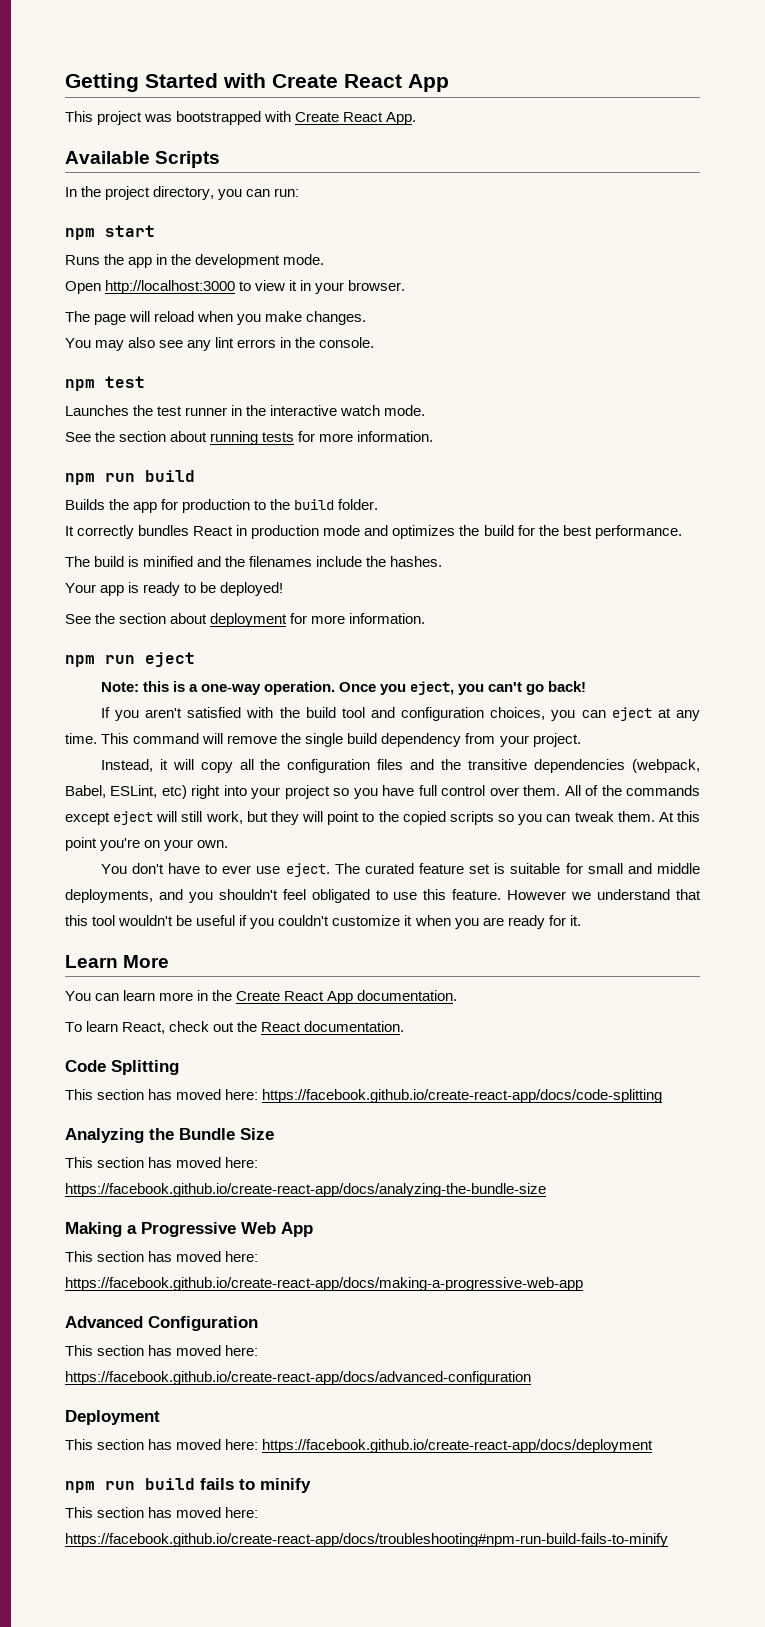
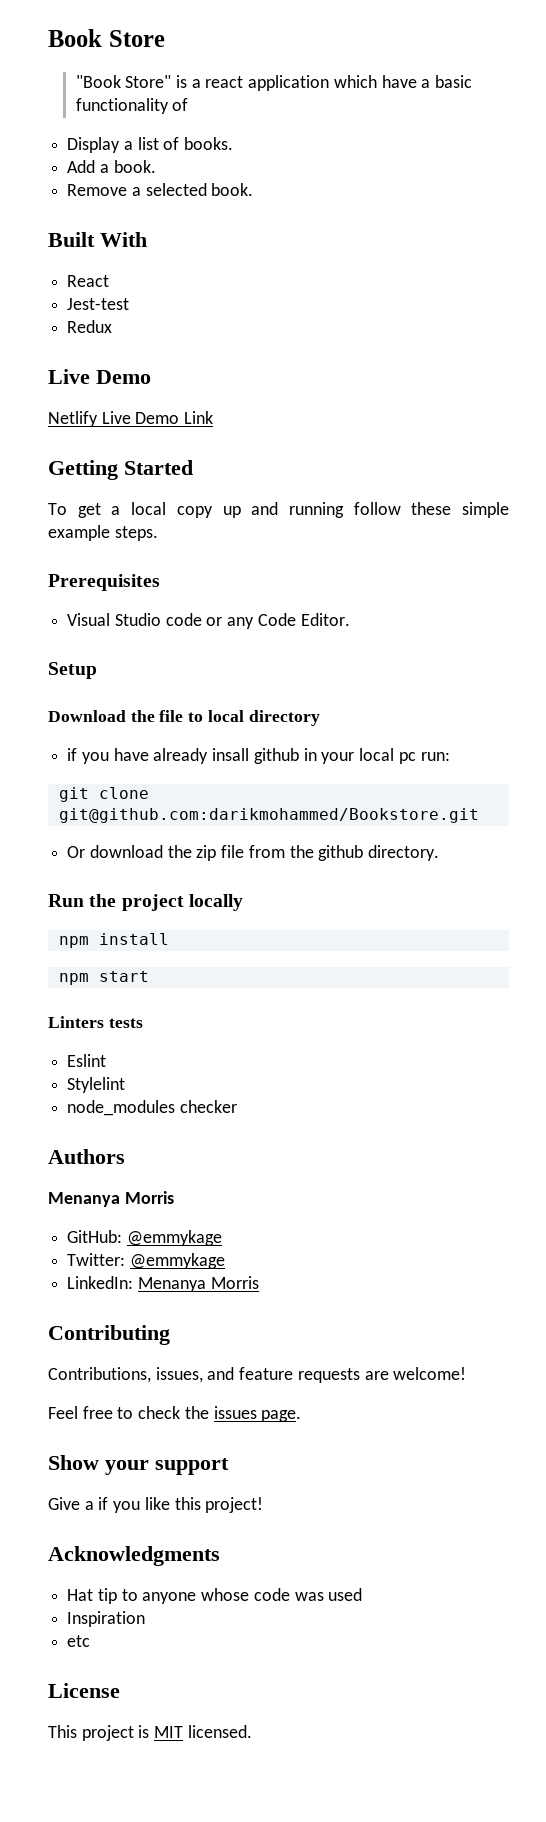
- Getting Started with Create React App
- This project was bootstrapped with Create React App.
- Available Scripts
- In the project directory, you can run:
+ Book Store
+ "Book Store" is a react application which have a basic functionality of
+ Display a list of books.
+ Add a book.
+ Remove a selected book.
+ Built With
+ React
+ Jest-test
+ Redux
+ Live Demo
+ Netlify Live Demo Link
+ Getting Started
+ To get a local copy up and running follow these simple example steps.
+ Prerequisites
+ Visual Studio code or any Code Editor.
+ Setup
+ Download the file to local directory
+ if you have already insall github in your local pc run:
+ git clone git@github.com:darikmohammed/Bookstore.git
+ Or download the zip file from the github directory.
+ Run the project locally
+ npm install
  npm start
- Runs the app in the development mode.
- Open http://localhost:3000 to view it in your browser.
- The page will reload when you make changes.
- You may also see any lint errors in the console.
- npm test
- Launches the test runner in the interactive watch mode.
- See the section about running tests for more information.
- npm run build
- Builds the app for production to the build folder.
- It correctly bundles React in production mode and optimizes the build for the best performance.
- The build is minified and the filenames include the hashes.
- Your app is ready to be deployed!
- See the section about deployment for more information.
- npm run eject
- Note: this is a one-way operation. Once you eject, you can't go back!
- If you aren't satisfied with the build tool and configuration choices, you can eject at any time. This command will remove the single build dependency from your project.
- Instead, it will copy all the configuration files and the transitive dependencies (webpack, Babel, ESLint, etc) right into your project so you have full control over them. All of the commands except eject will still work, but they will point to the copied scripts so you can tweak them. At this point you're on your own.
- You don't have to ever use eject. The curated feature set is suitable for small and middle deployments, and you shouldn't feel obligated to use this feature. However we understand that this tool wouldn't be useful if you couldn't customize it when you are ready for it.
- Learn More
- You can learn more in the Create React App documentation.
- To learn React, check out the React documentation.
- Code Splitting
- This section has moved here: https://facebook.github.io/create-react-app/docs/code-splitting
- Analyzing the Bundle Size
- This section has moved here: https://facebook.github.io/create-react-app/docs/analyzing-the-bundle-size
- Making a Progressive Web App
- This section has moved here: https://facebook.github.io/create-react-app/docs/making-a-progressive-web-app
- Advanced Configuration
- This section has moved here: https://facebook.github.io/create-react-app/docs/advanced-configuration
- Deployment
- This section has moved here: https://facebook.github.io/create-react-app/docs/deployment
- npm run build fails to minify
- This section has moved here: https://facebook.github.io/create-react-app/docs/troubleshooting#npm-run-build-fails-to-minify
+ Linters tests
+ Eslint
+ Stylelint
+ node_modules checker
+ Authors
+ Menanya Morris
+ GitHub: @emmykage
+ Twitter: @emmykage
+ LinkedIn: Menanya Morris
+ Contributing
+ Contributions, issues, and feature requests are welcome!
+ Feel free to check the issues page.
+ Show your support
+ Give a if you like this project!
+ Acknowledgments
+ Hat tip to anyone whose code was used
+ Inspiration
+ etc
+ License
+ This project is MIT licensed.

